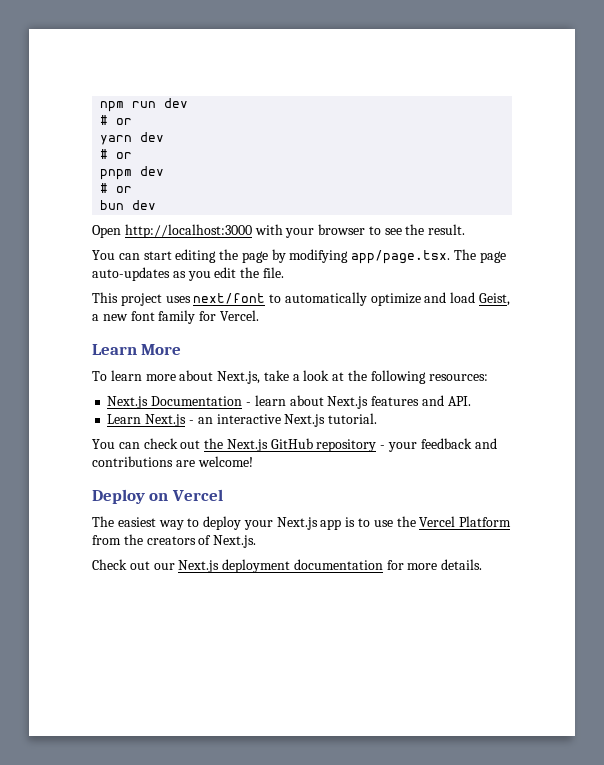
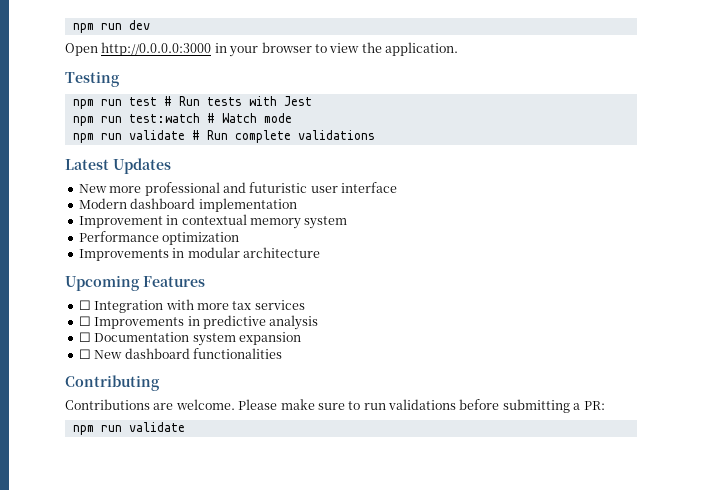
  npm run dev
- # or
- yarn dev
- # or
- pnpm dev
- # or
- bun dev
- Open http://localhost:3000 with your browser to see the result.
- You can start editing the page by modifying app/page.tsx. The page auto-updates as you edit the file.
- This project uses next/font to automatically optimize and load Geist, a new font family for Vercel.
- Learn More
- To learn more about Next.js, take a look at the following resources:
- Next.js Documentation - learn about Next.js features and API.
- Learn Next.js - an interactive Next.js tutorial.
- You can check out the Next.js GitHub repository - your feedback and contributions are welcome!
- Deploy on Vercel
- The easiest way to deploy your Next.js app is to use the Vercel Platform from the creators of Next.js.
- Check out our Next.js deployment documentation for more details.
+ Open http://0.0.0.0:3000 in your browser to view the application.
+ Testing
+ npm run test # Run tests with Jest
+ npm run test:watch # Watch mode
+ npm run validate # Run complete validations
+ Latest Updates
+ New more professional and futuristic user interface
+ Modern dashboard implementation
+ Improvement in contextual memory system
+ Performance optimization
+ Improvements in modular architecture
+ Upcoming Features
+ ☐ Integration with more tax services
+ ☐ Improvements in predictive analysis
+ ☐ Documentation system expansion
+ ☐ New dashboard functionalities
+ Contributing
+ Contributions are welcome. Please make sure to run validations before submitting a PR:
+ npm run validate

